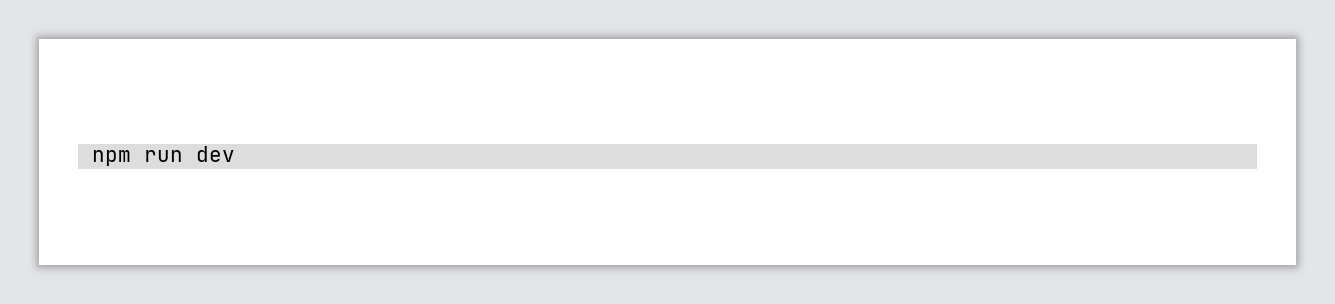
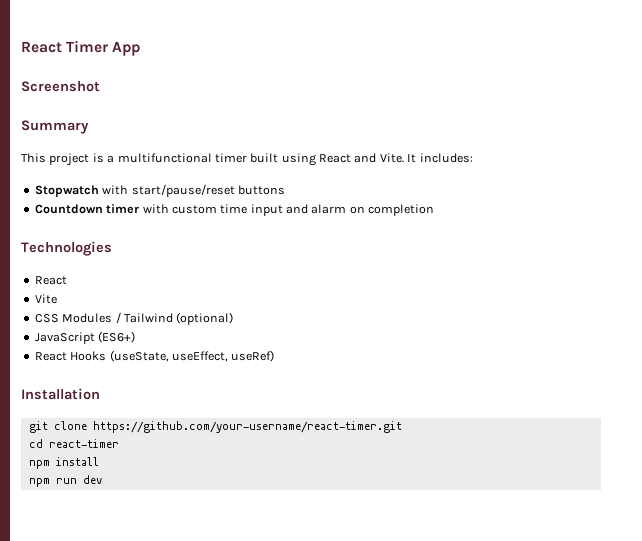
+ React Timer App
+ Screenshot
+ Summary
+ This project is a multifunctional timer built using React and Vite. It includes:
+ Stopwatch with start/pause/reset buttons
+ Countdown timer with custom time input and alarm on completion
+ Technologies
+ React
+ Vite
+ CSS Modules / Tailwind (optional)
+ JavaScript (ES6+)
+ React Hooks (useState, useEffect, useRef)
+ Installation
+ git clone https://github.com/your-username/react-timer.git
+ cd react-timer
+ npm install

